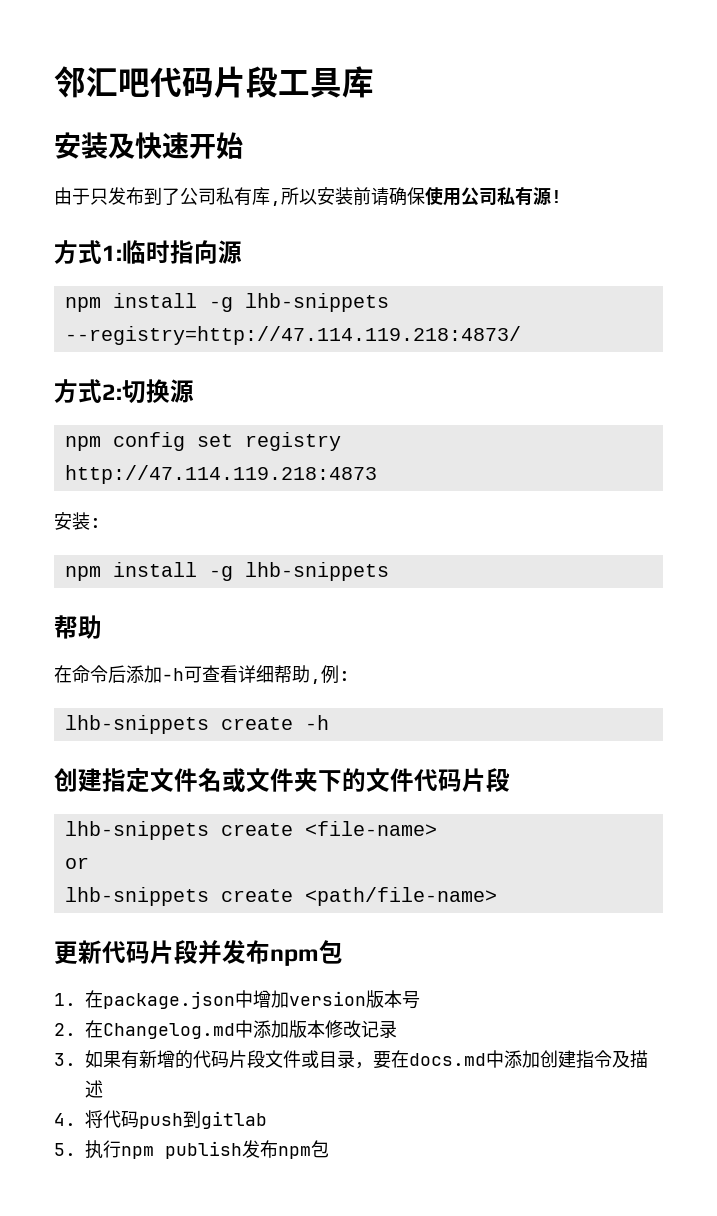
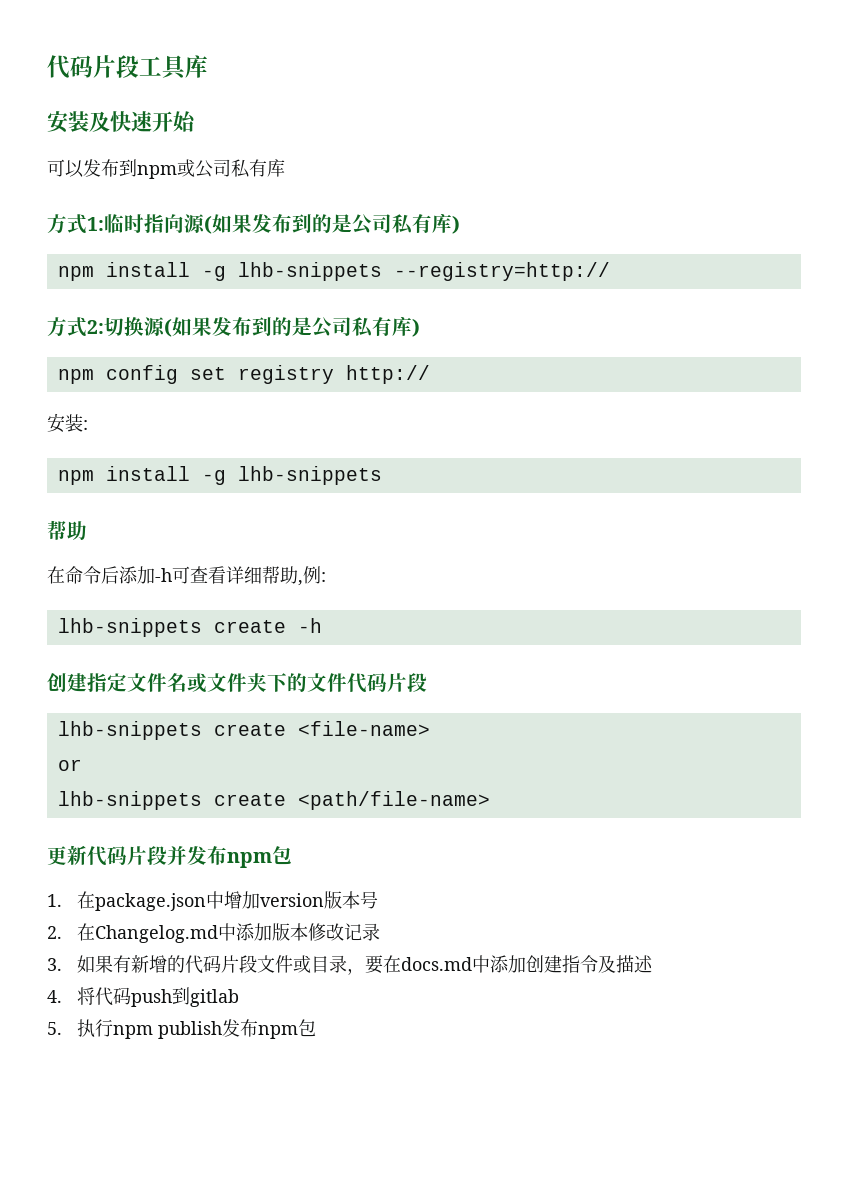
- 邻汇吧代码片段工具库
+ 代码片段工具库
- 由于只发布到了公司私有库,所以安装前请确保使用公司私有源!
+ 可以发布到npm或公司私有库
- 方式1:临时指向源
- npm install -g lhb-snippets --registry=http://47.114.119.218:4873/
+ 方式1:临时指向源(如果发布到的是公司私有库)
+ npm install -g lhb-snippets --registry=http://
- 方式2:切换源
+ 方式2:切换源(如果发布到的是公司私有库)
- npm config set registry http://47.114.119.218:4873
+ npm config set registry http://

